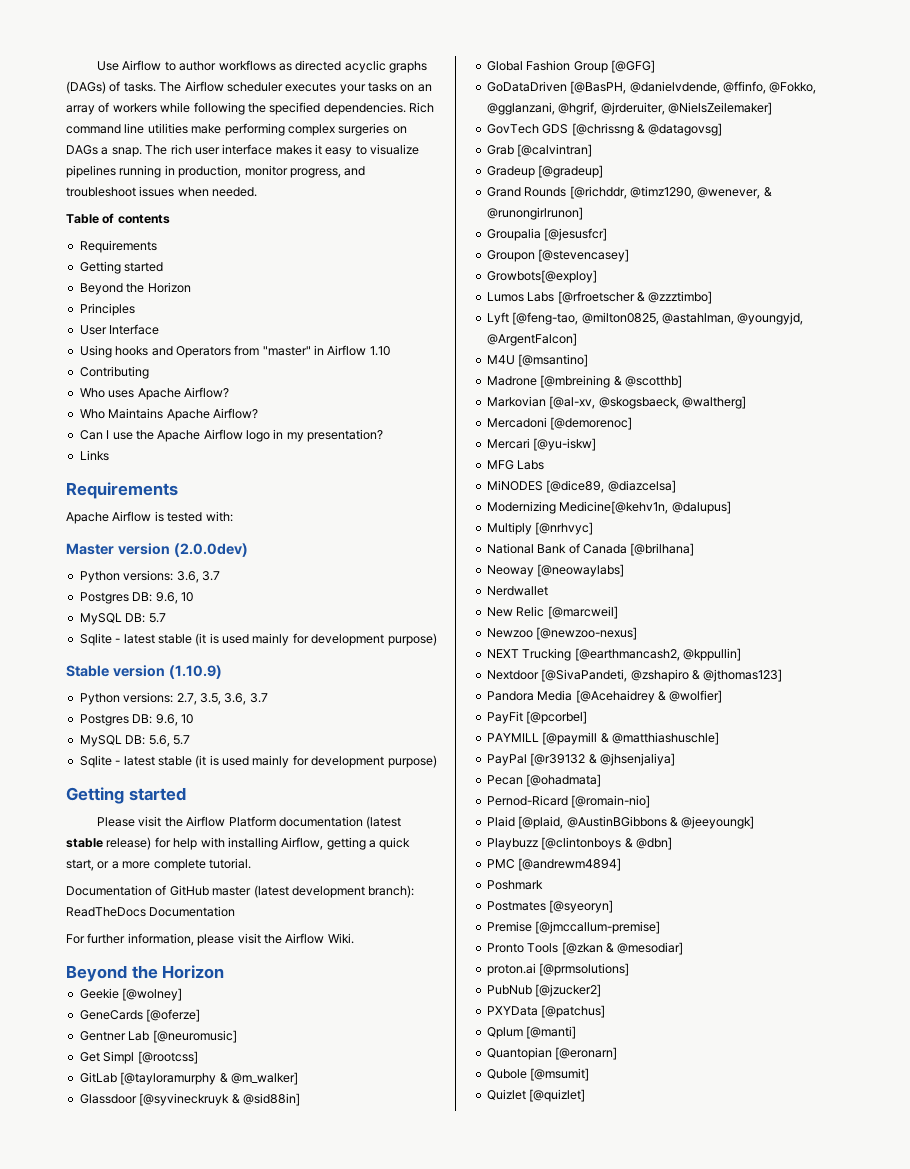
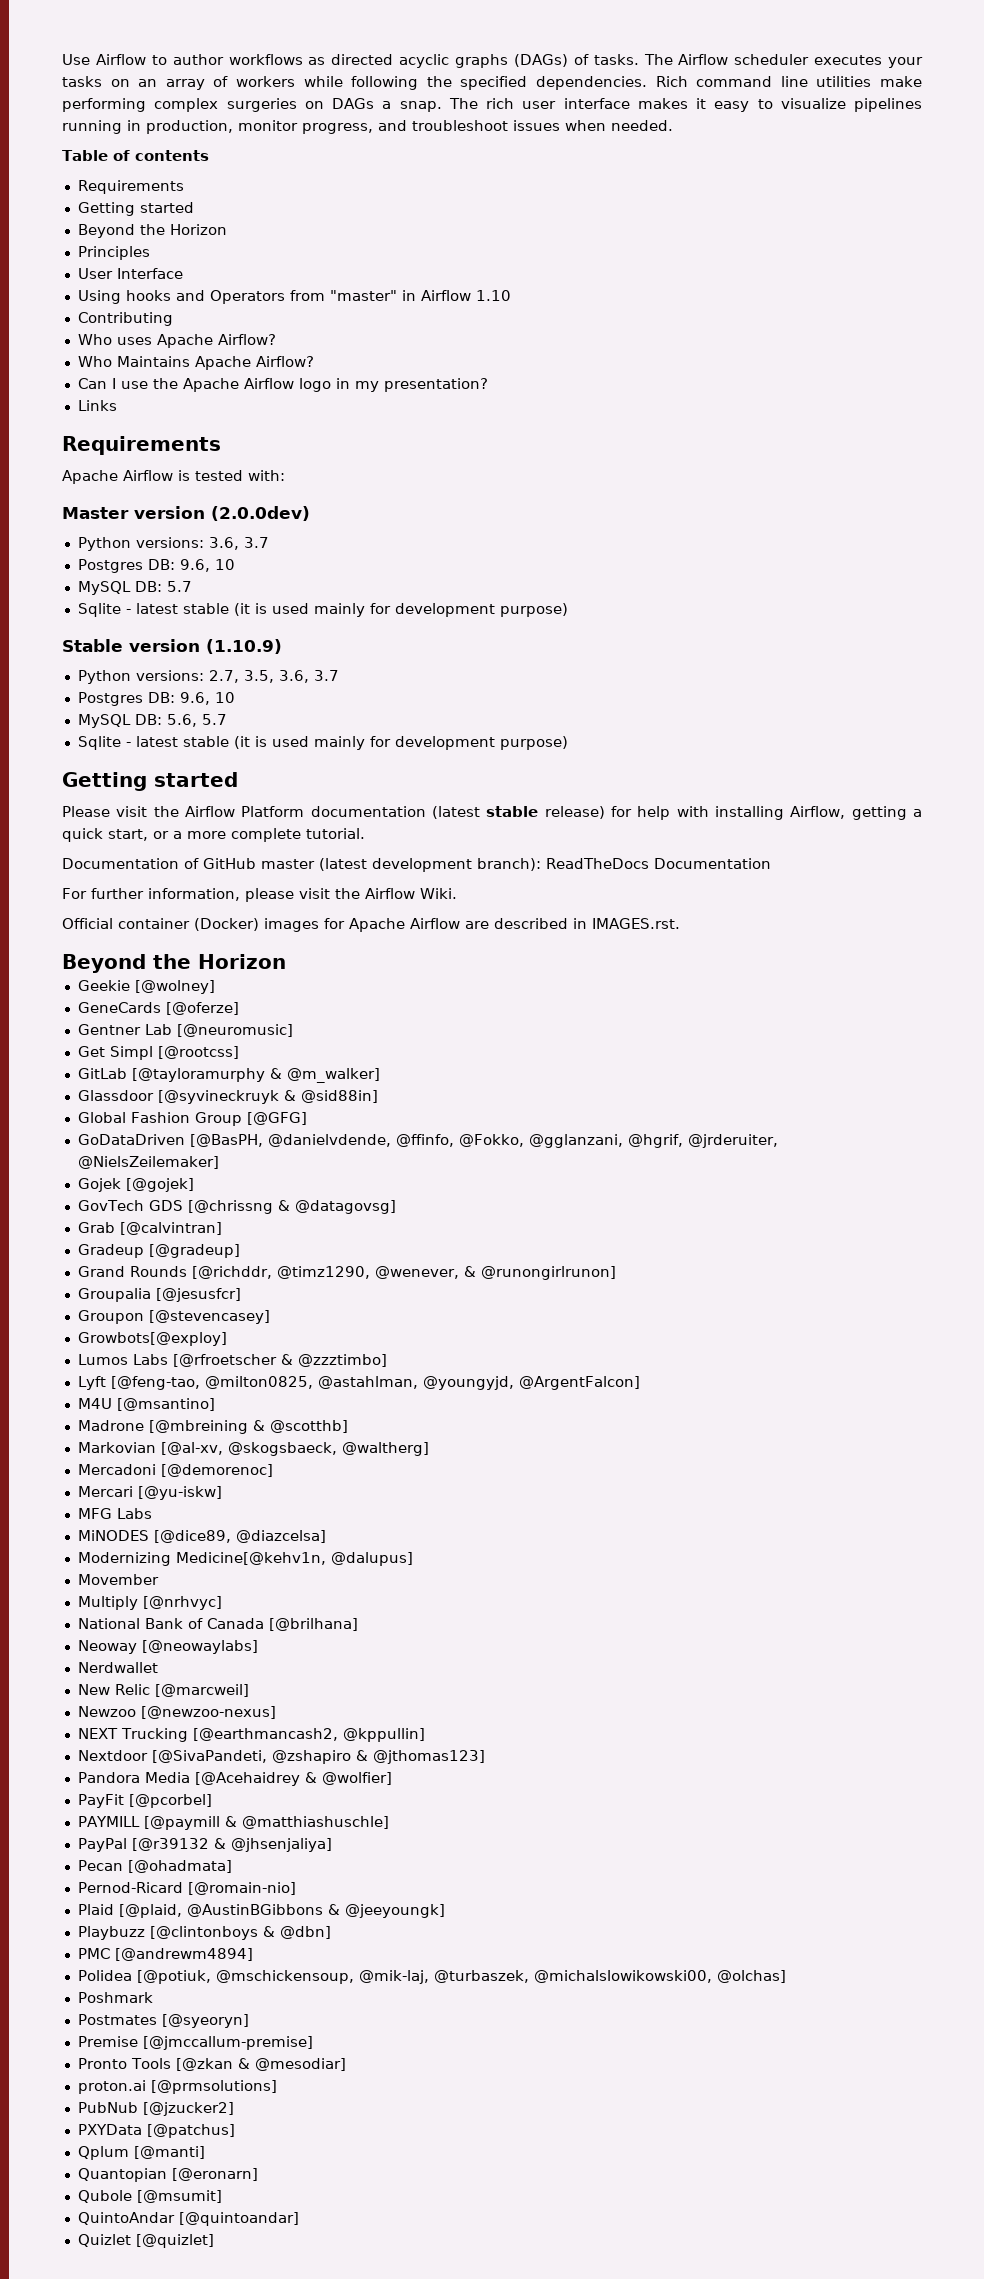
+ Official container (Docker) images for Apache Airflow are described in IMAGES.rst.
+ Gojek [@gojek]
+ Movember
+ Polidea [@potiuk, @mschickensoup, @mik-laj, @turbaszek, @michalslowikowski00, @olchas]
+ QuintoAndar [@quintoandar]

